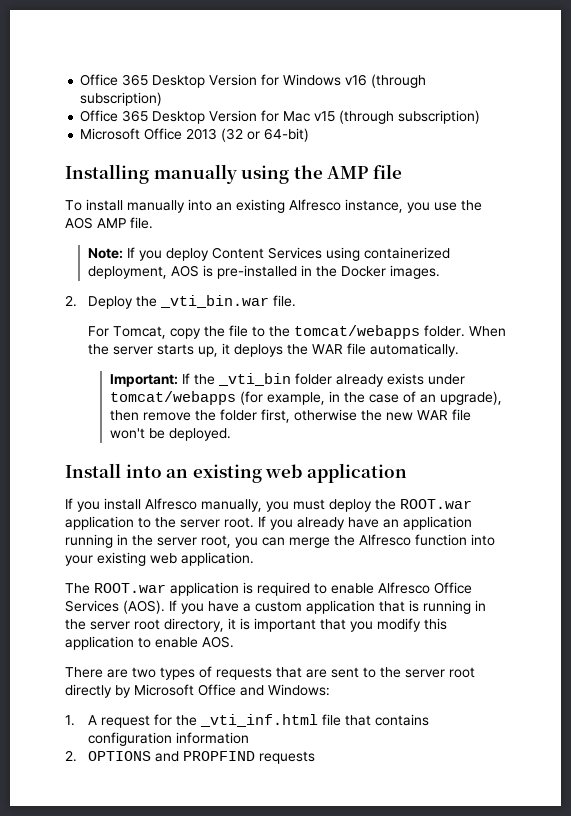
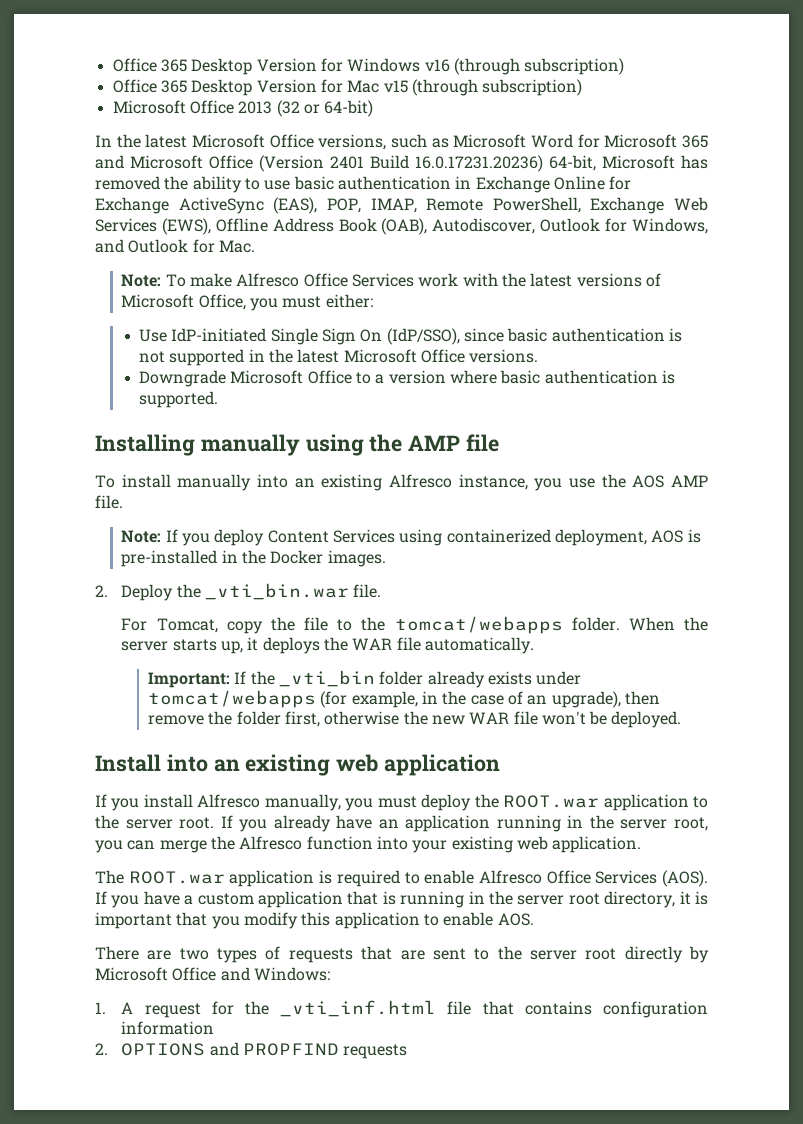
+ In the latest Microsoft Office versions, such as Microsoft Word for Microsoft 365 and Microsoft Office (Version 2401 Build 16.0.17231.20236) 64-bit, Microsoft has removed the ability to use basic authentication in Exchange Online for Exchange ActiveSync (EAS), POP, IMAP, Remote PowerShell, Exchange Web Services (EWS), Offline Address Book (OAB), Autodiscover, Outlook for Windows, and Outlook for Mac.
+ Note: To make Alfresco Office Services work with the latest versions of Microsoft Office, you must either:
+ Use IdP-initiated Single Sign On (IdP/SSO), since basic authentication is not supported in the latest Microsoft Office versions.
+ Downgrade Microsoft Office to a version where basic authentication is supported.

